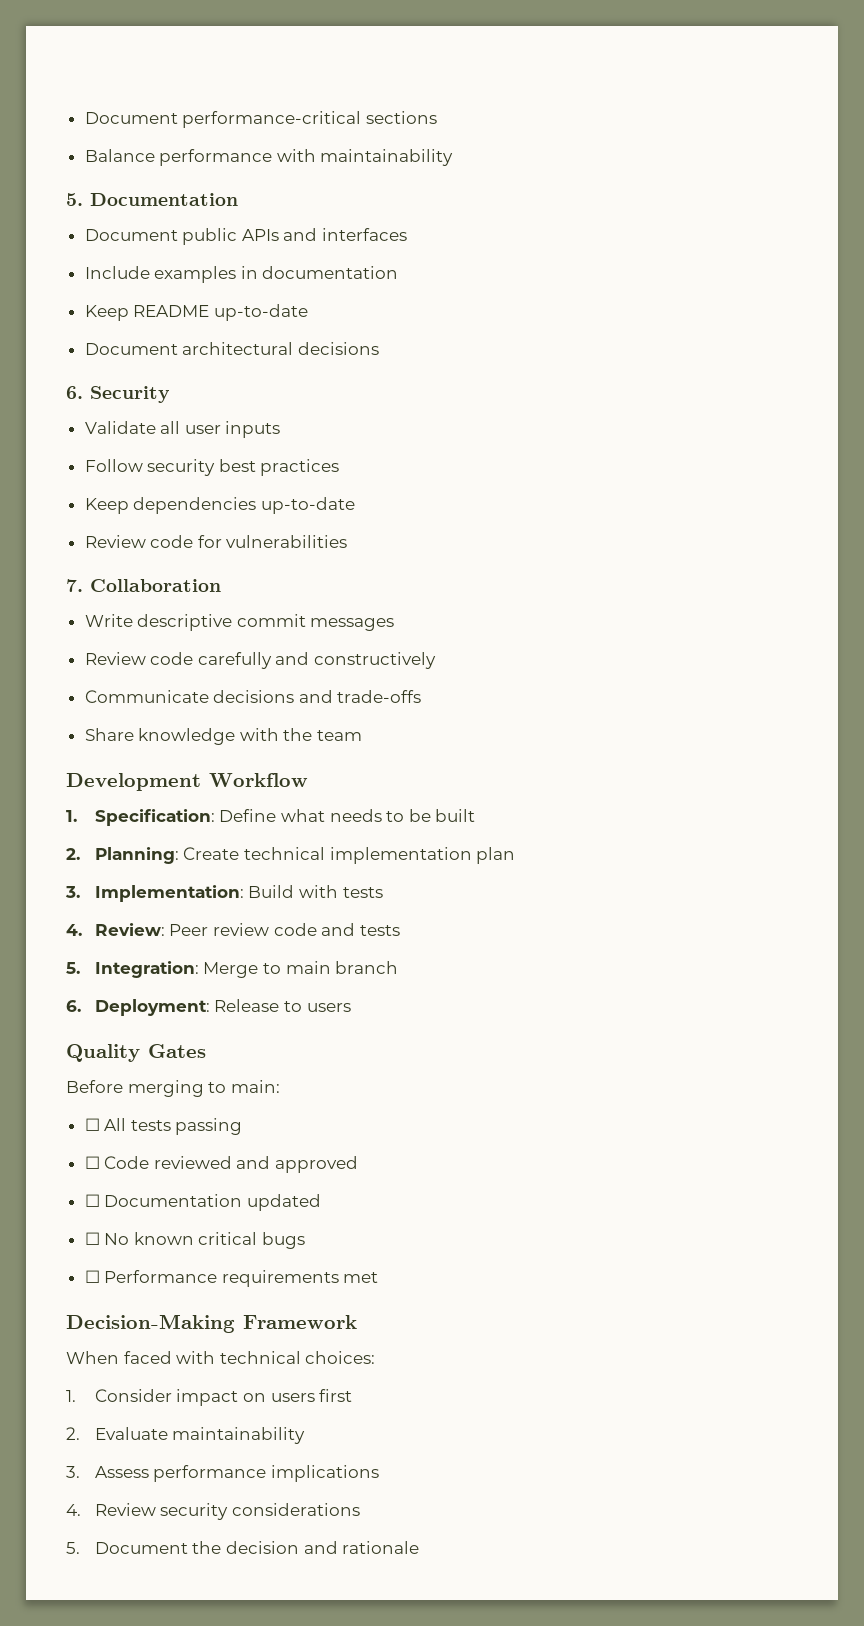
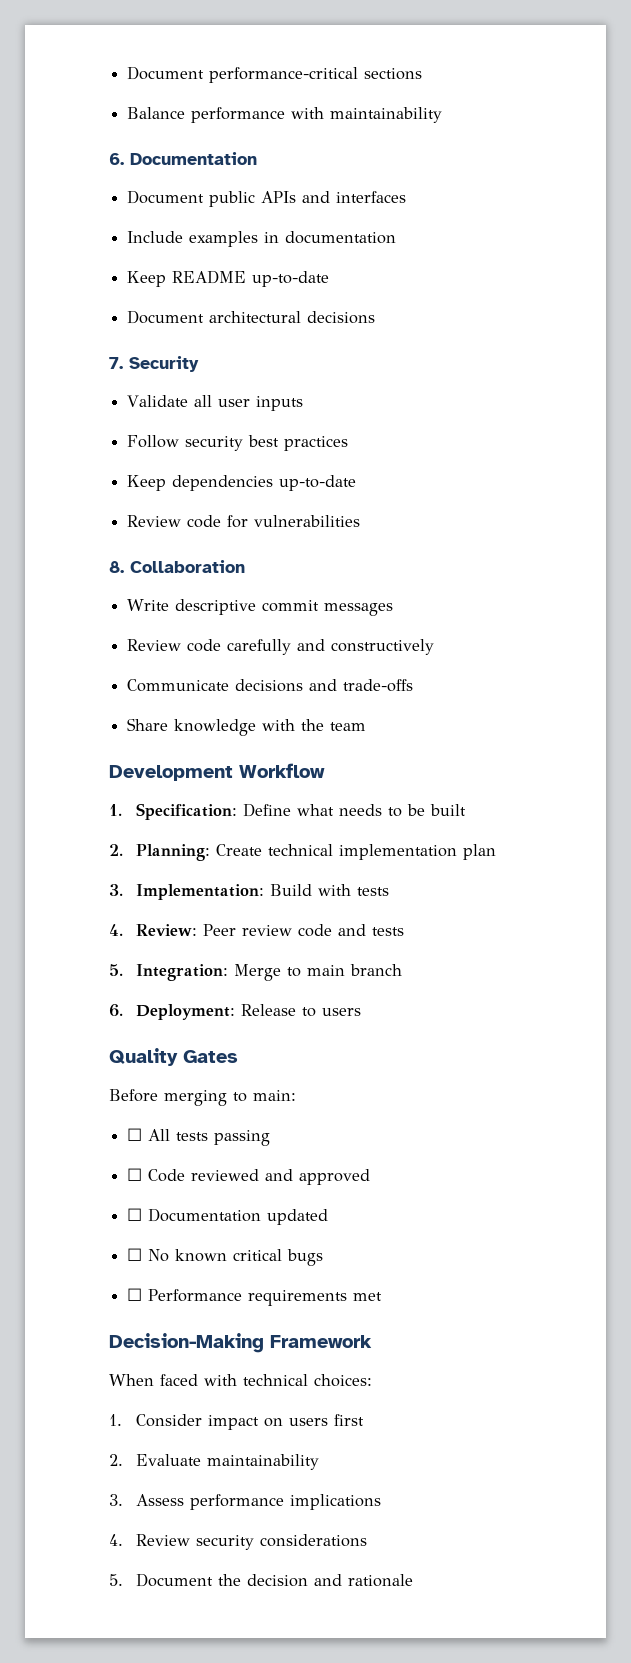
- 5. Documentation
+ 6. Documentation
- 6. Security
+ 7. Security
- 7. Collaboration
+ 8. Collaboration

